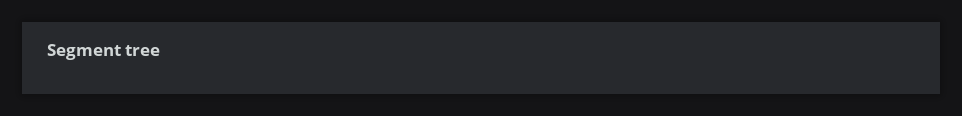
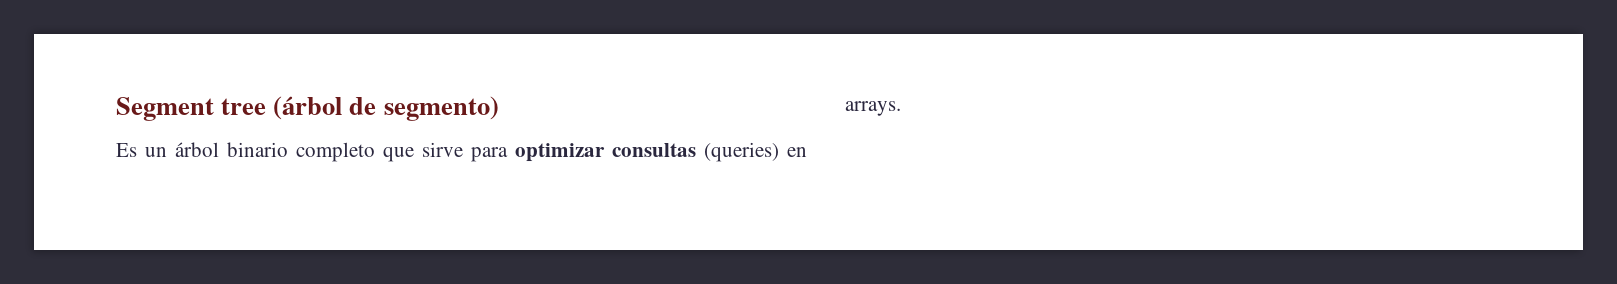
- Segment tree
+ Segment tree (árbol de segmento)
+ Es un árbol binario completo que sirve para optimizar consultas (queries) en arrays.

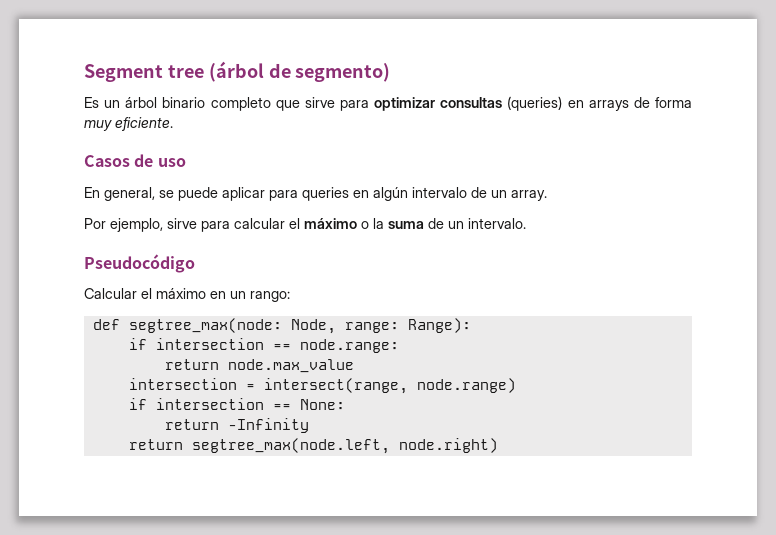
- Es un árbol binario completo que sirve para optimizar consultas (queries) en arrays.
+ Es un árbol binario completo que sirve para optimizar consultas (queries) en arrays de forma muy eficiente.
+ Casos de uso
+ En general, se puede aplicar para queries en algún intervalo de un array.
+ Por ejemplo, sirve para calcular el máximo o la suma de un intervalo.
+ Pseudocódigo
+ Calcular el máximo en un rango:
+ def segtree_max(node: Node, range: Range):
+ if intersection == node.range:
+ return node.max_value
+ intersection = intersect(range, node.range)
+ if intersection == None:
+ return -Infinity
+ return segtree_max(node.left, node.right)

